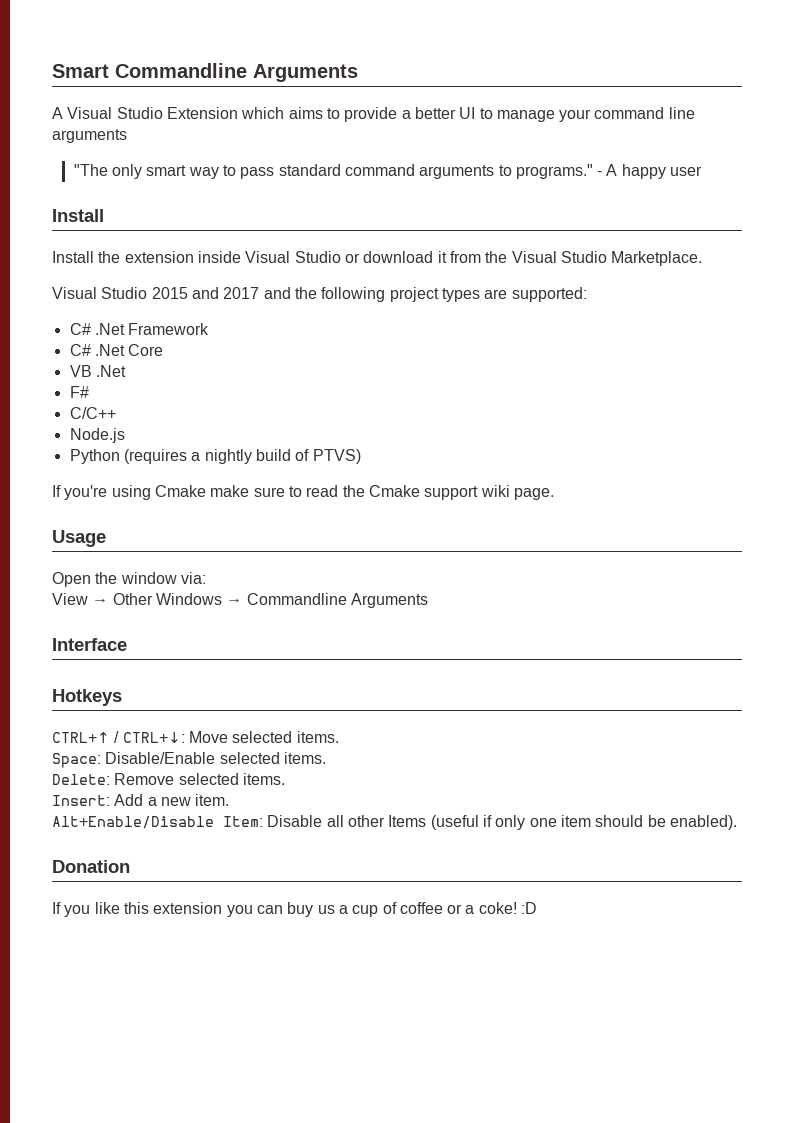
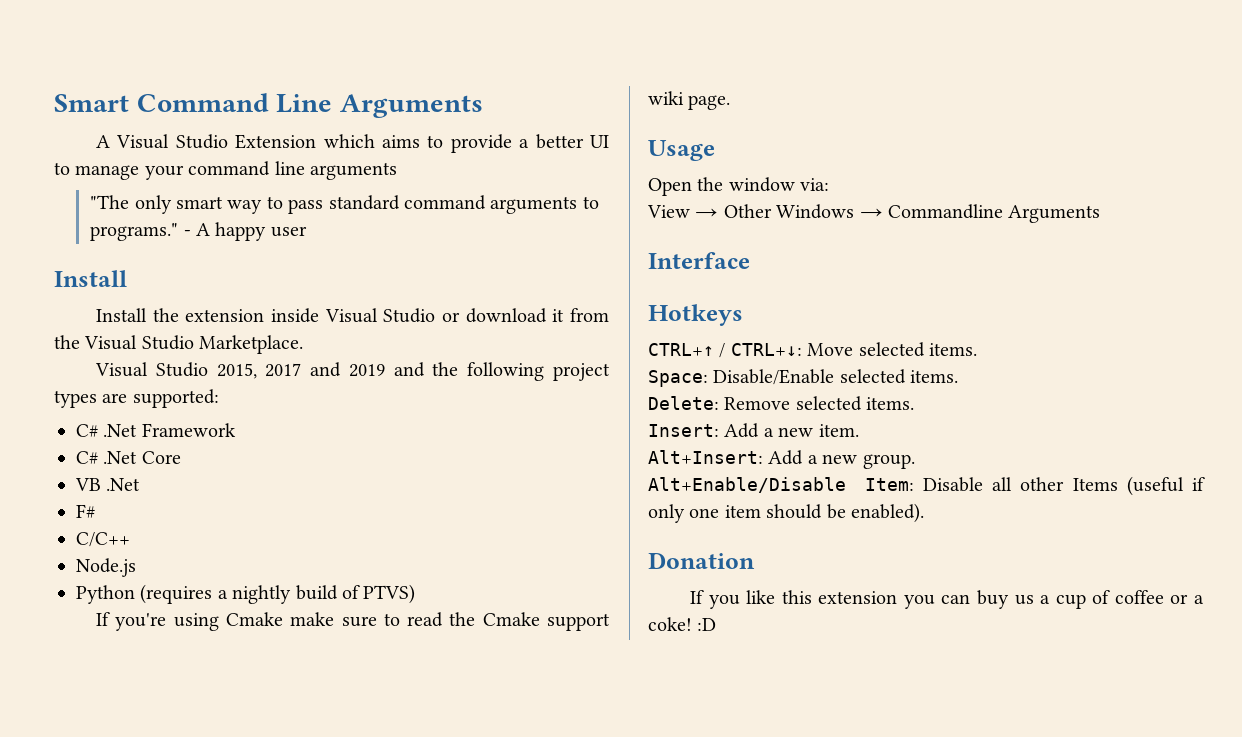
- Smart Commandline Arguments
+ Smart Command Line Arguments
- Visual Studio 2015 and 2017 and the following project types are supported:
+ Visual Studio 2015, 2017 and 2019 and the following project types are supported:
+ Alt+Insert: Add a new group.

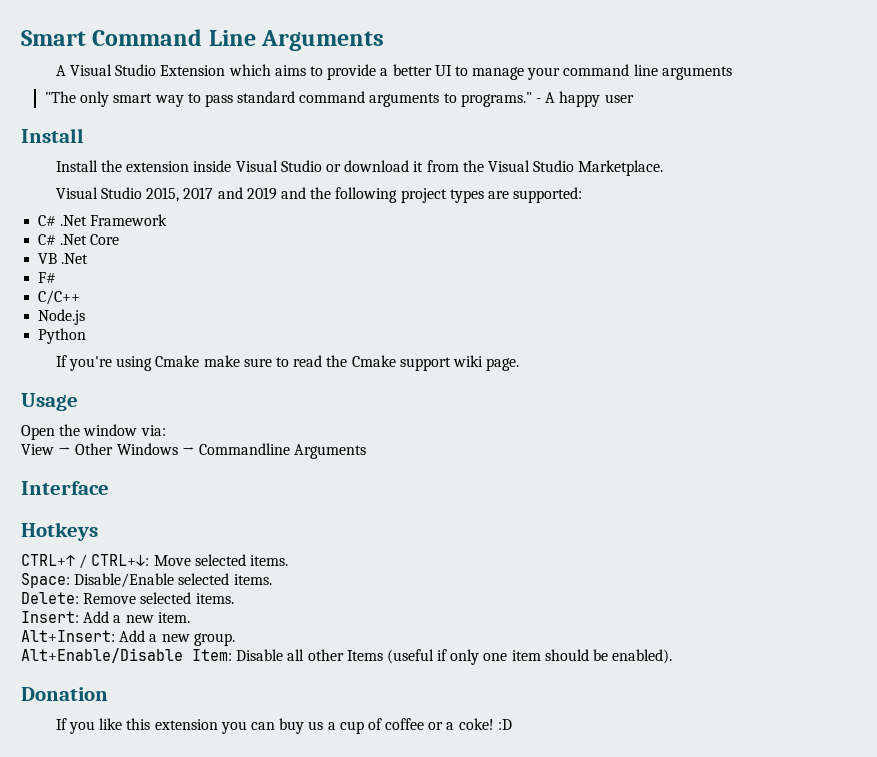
- Python (requires a nightly build of PTVS)
+ Python

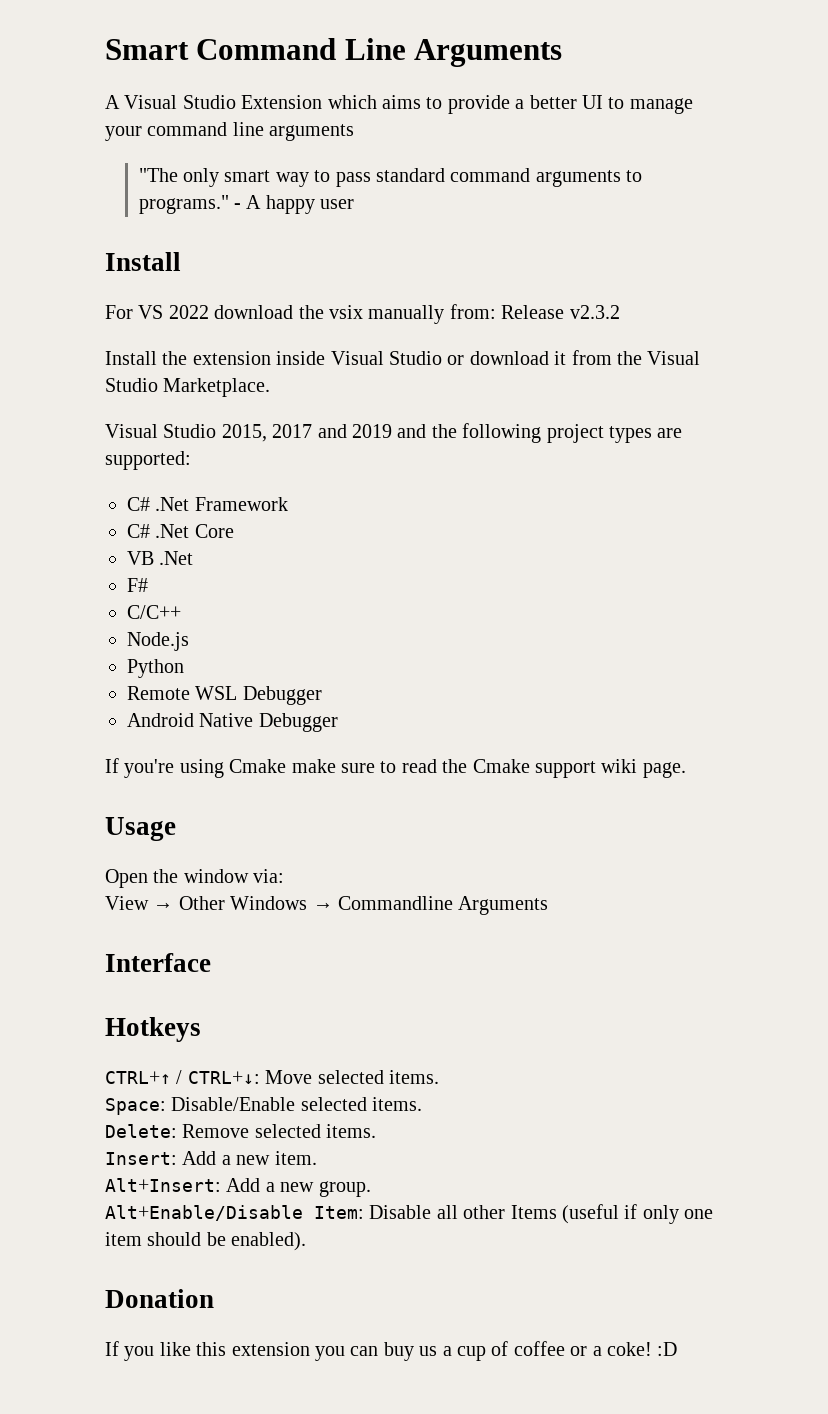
+ For VS 2022 download the vsix manually from: Release v2.3.2
+ Remote WSL Debugger
+ Android Native Debugger

